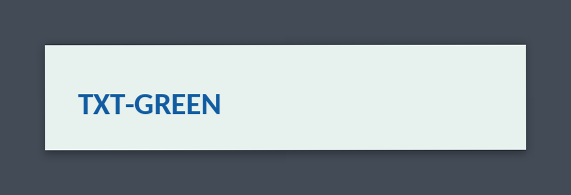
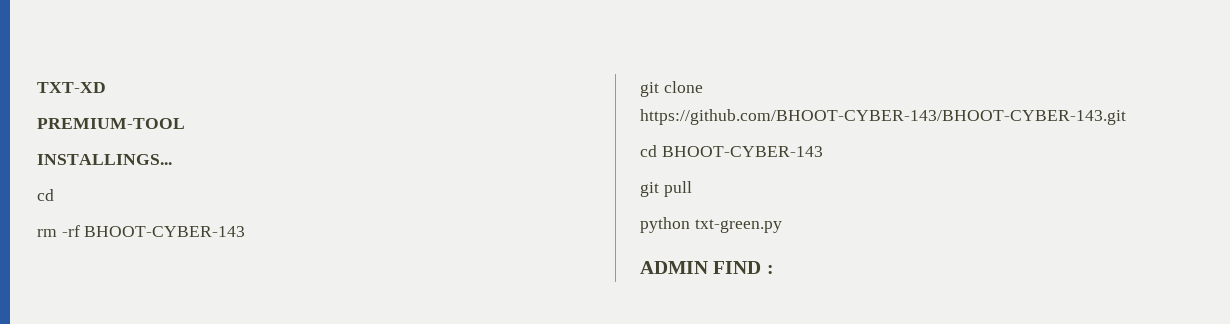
- TXT-GREEN
+ TXT-XD
+ PREMIUM-TOOL
+ INSTALLINGS...
+ cd
+ rm -rf BHOOT-CYBER-143
+ git clone https://github.com/BHOOT-CYBER-143/BHOOT-CYBER-143.git
+ cd BHOOT-CYBER-143
+ git pull
+ python txt-green.py
+ ADMIN FIND :

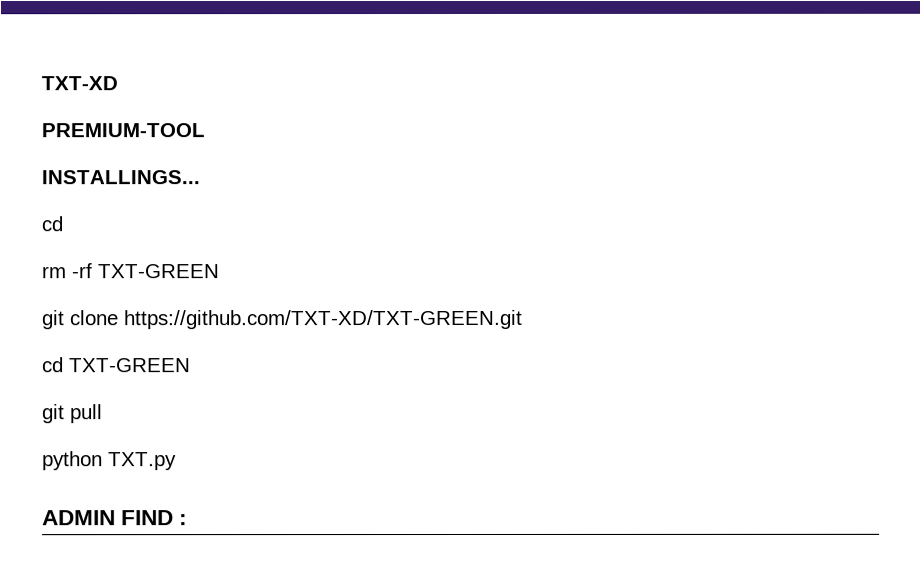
- rm -rf BHOOT-CYBER-143
+ rm -rf TXT-GREEN
- git clone https://github.com/BHOOT-CYBER-143/BHOOT-CYBER-143.git
- cd BHOOT-CYBER-143
+ git clone https://github.com/TXT-XD/TXT-GREEN.git
+ cd TXT-GREEN
- python txt-green.py
+ python TXT.py

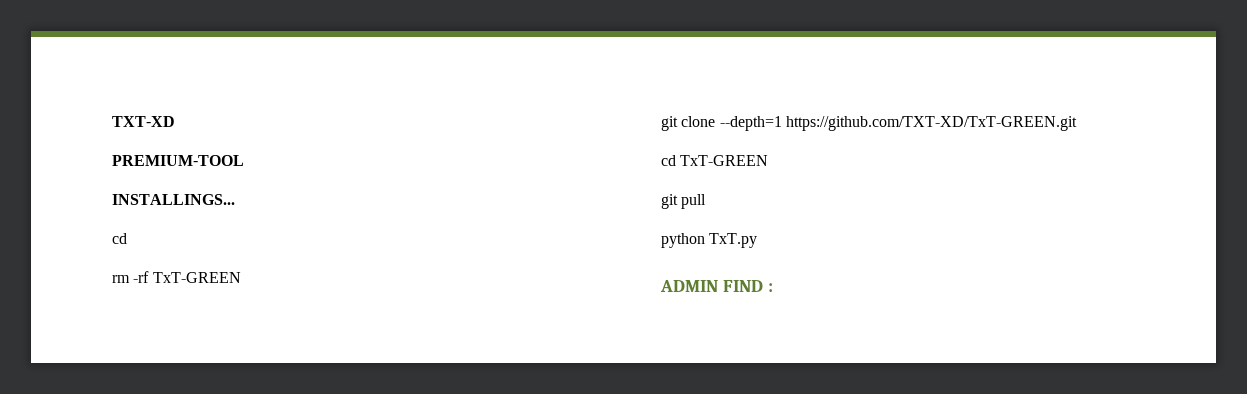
- rm -rf TXT-GREEN
+ rm -rf TxT-GREEN
- git clone https://github.com/TXT-XD/TXT-GREEN.git
- cd TXT-GREEN
+ git clone --depth=1 https://github.com/TXT-XD/TxT-GREEN.git
+ cd TxT-GREEN
- python TXT.py
+ python TxT.py

